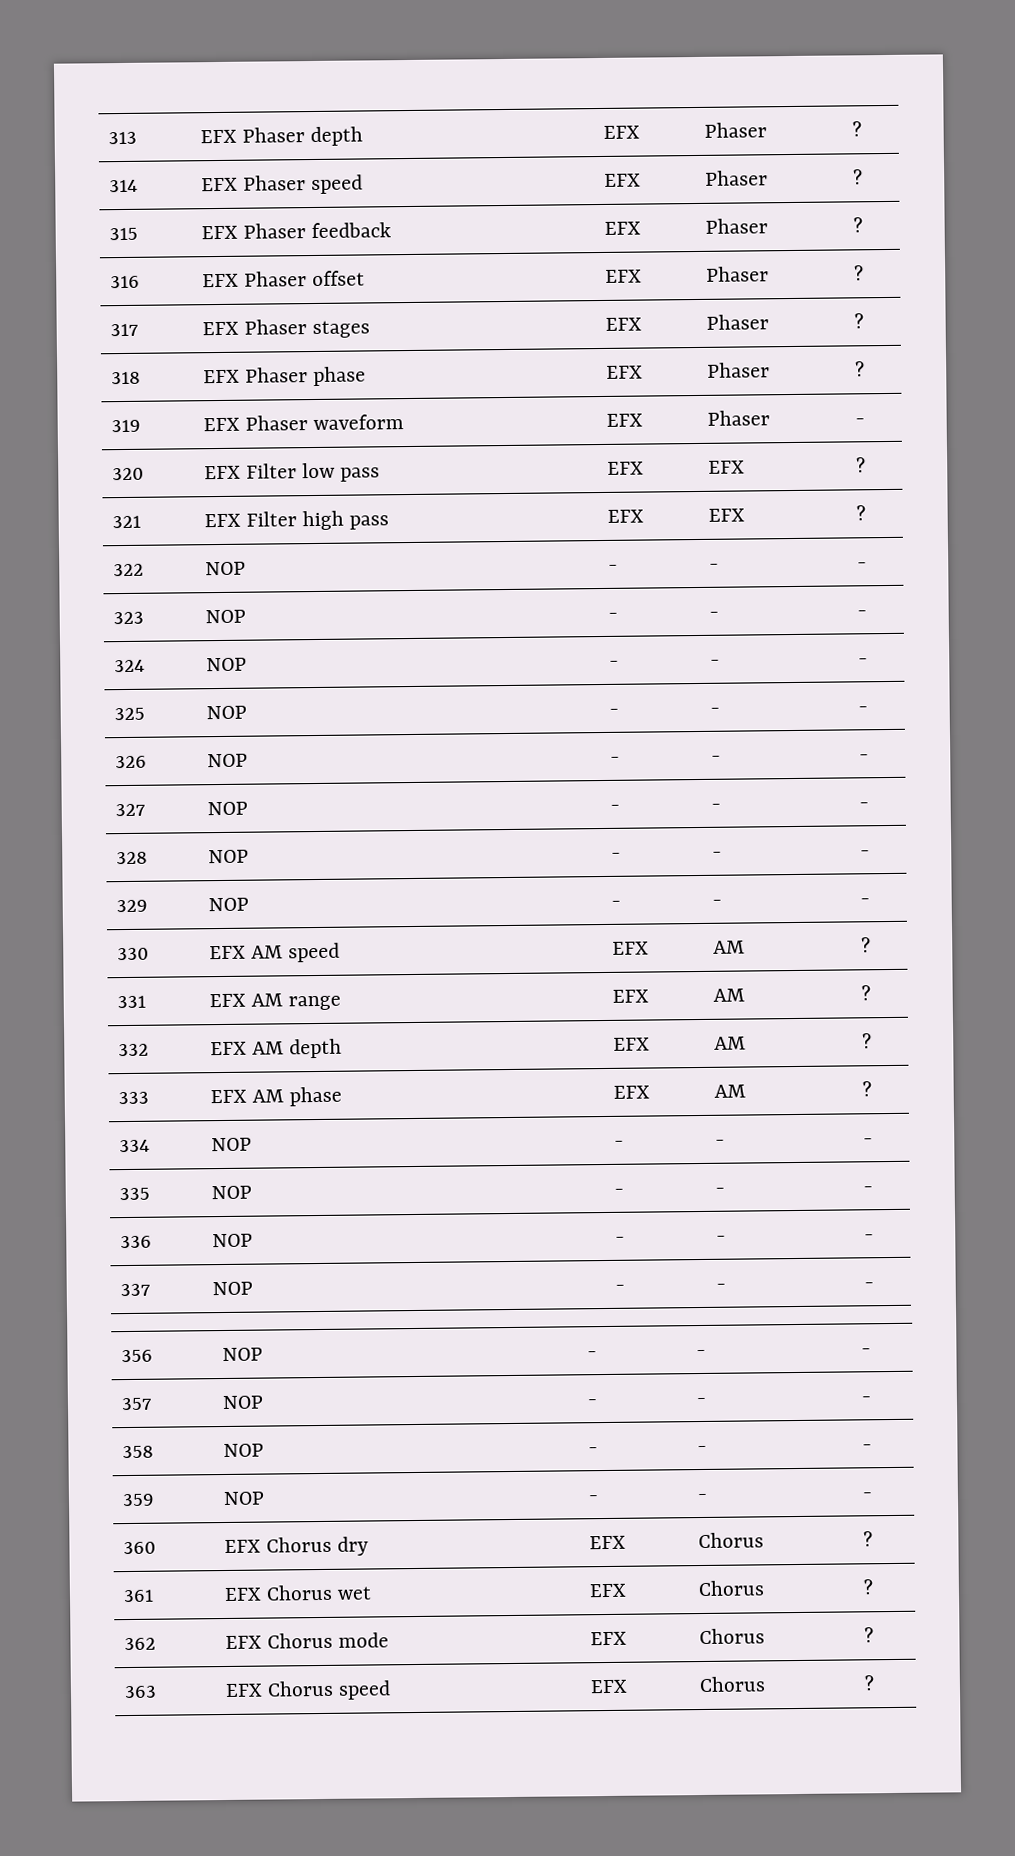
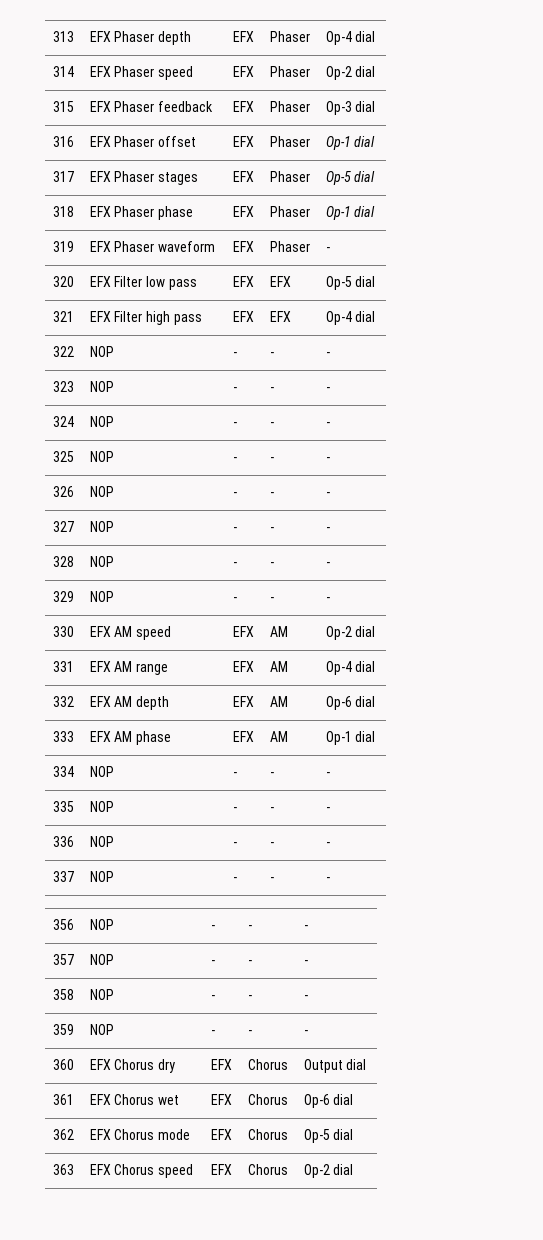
- 313 | EFX Phaser depth | EFX | Phaser | ?
+ 313 | EFX Phaser depth | EFX | Phaser | Op-4 dial
- 314 | EFX Phaser speed | EFX | Phaser | ?
+ 314 | EFX Phaser speed | EFX | Phaser | Op-2 dial
- 315 | EFX Phaser feedback | EFX | Phaser | ?
+ 315 | EFX Phaser feedback | EFX | Phaser | Op-3 dial
- 316 | EFX Phaser offset | EFX | Phaser | ?
+ 316 | EFX Phaser offset | EFX | Phaser | Op-1 dial
- 317 | EFX Phaser stages | EFX | Phaser | ?
+ 317 | EFX Phaser stages | EFX | Phaser | Op-5 dial
- 318 | EFX Phaser phase | EFX | Phaser | ?
+ 318 | EFX Phaser phase | EFX | Phaser | Op-1 dial
- 320 | EFX Filter low pass | EFX | EFX | ?
+ 320 | EFX Filter low pass | EFX | EFX | Op-5 dial
- 321 | EFX Filter high pass | EFX | EFX | ?
+ 321 | EFX Filter high pass | EFX | EFX | Op-4 dial
- 330 | EFX AM speed | EFX | AM | ?
+ 330 | EFX AM speed | EFX | AM | Op-2 dial
- 331 | EFX AM range | EFX | AM | ?
+ 331 | EFX AM range | EFX | AM | Op-4 dial
- 332 | EFX AM depth | EFX | AM | ?
+ 332 | EFX AM depth | EFX | AM | Op-6 dial
- 333 | EFX AM phase | EFX | AM | ?
+ 333 | EFX AM phase | EFX | AM | Op-1 dial
- 360 | EFX Chorus dry | EFX | Chorus | ?
+ 360 | EFX Chorus dry | EFX | Chorus | Output dial
- 361 | EFX Chorus wet | EFX | Chorus | ?
+ 361 | EFX Chorus wet | EFX | Chorus | Op-6 dial
- 362 | EFX Chorus mode | EFX | Chorus | ?
+ 362 | EFX Chorus mode | EFX | Chorus | Op-5 dial
- 363 | EFX Chorus speed | EFX | Chorus | ?
+ 363 | EFX Chorus speed | EFX | Chorus | Op-2 dial

